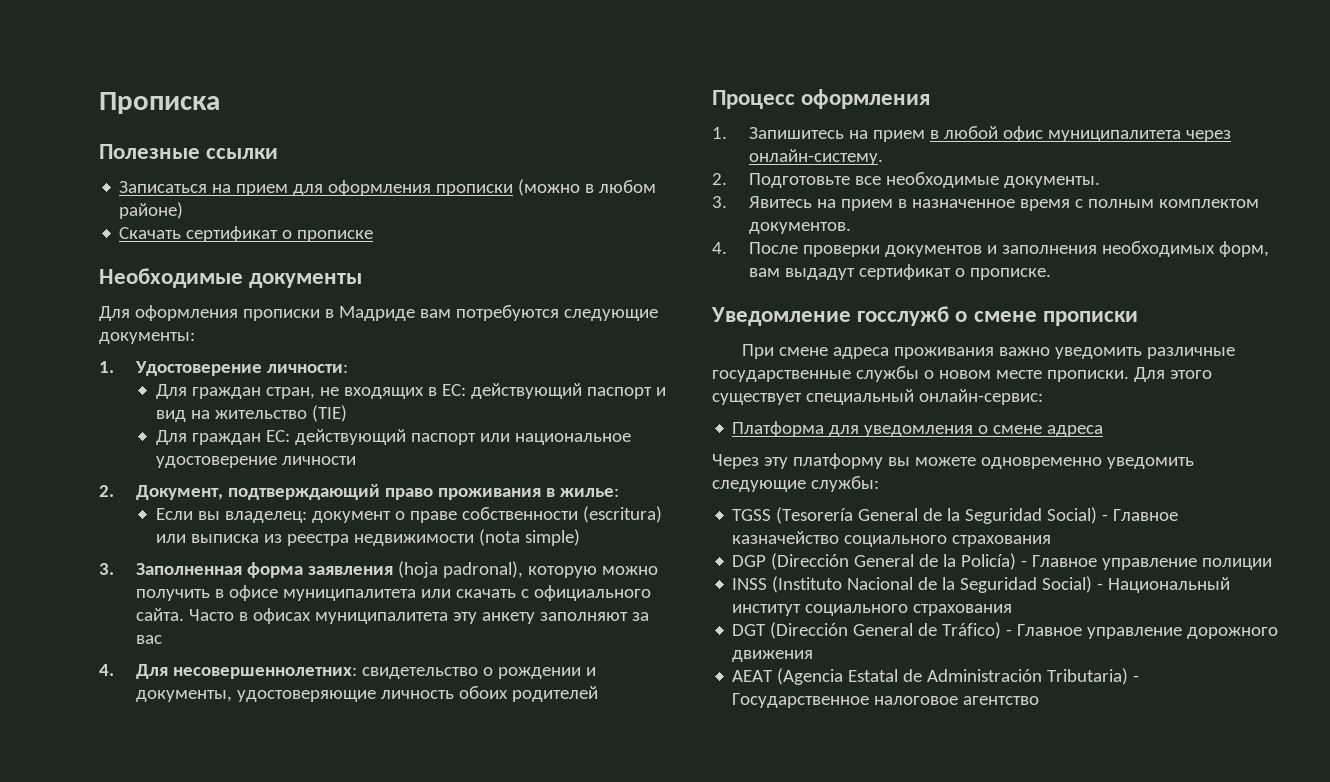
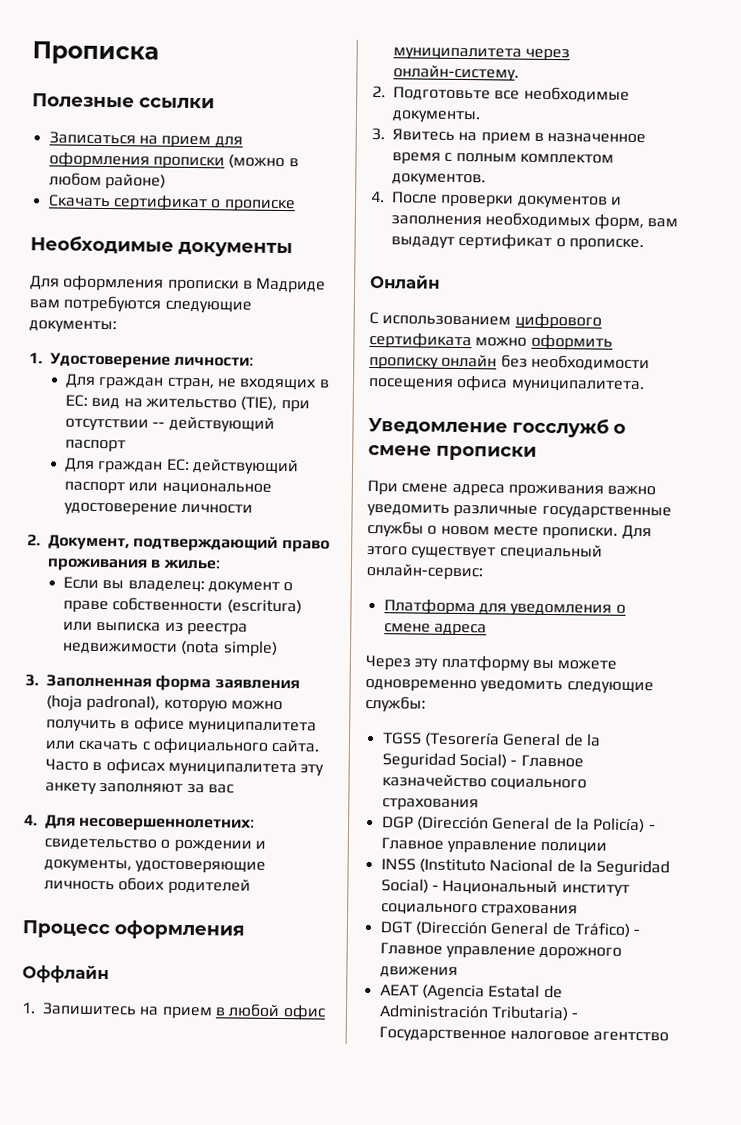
- Для граждан стран, не входящих в ЕС: действующий паспорт и вид на жительство (TIE)
+ Для граждан стран, не входящих в ЕС: вид на жительство (TIE), при отсутствии -- действующий паспорт
+ Оффлайн
+ Онлайн
+ С использованием цифрового сертификата можно оформить прописку онлайн без необходимости посещения офиса муниципалитета.

